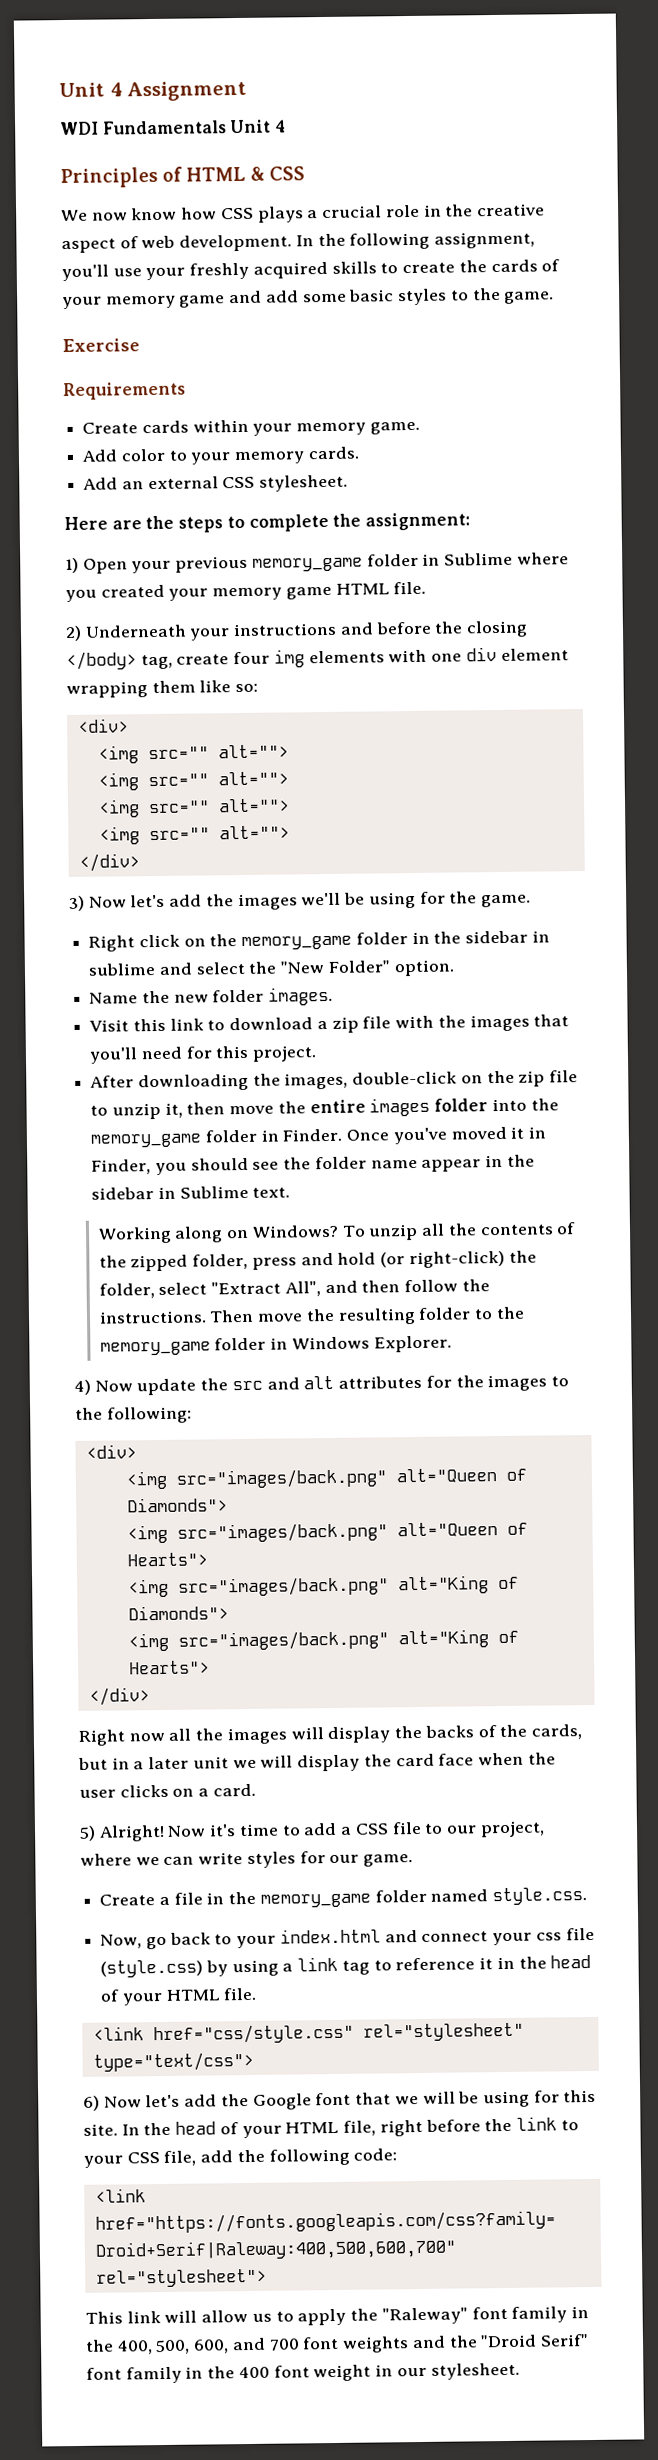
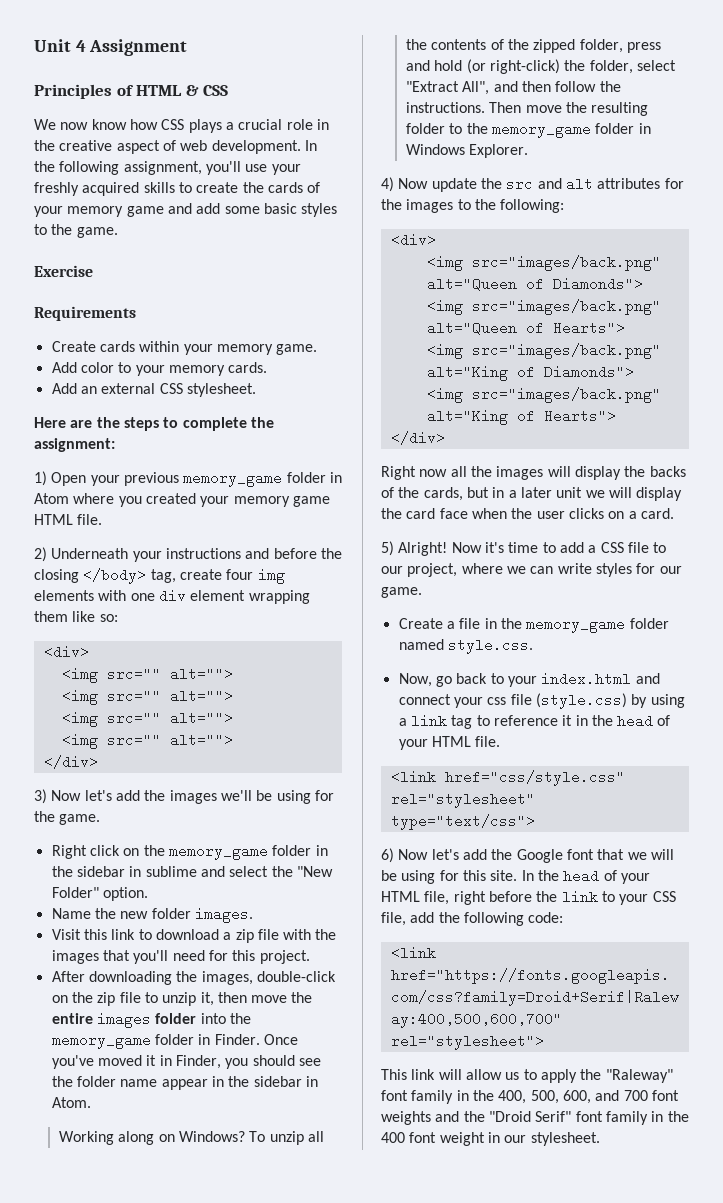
- WDI Fundamentals Unit 4
- 1) Open your previous memory_game folder in Sublime where you created your memory game HTML file.
+ 1) Open your previous memory_game folder in Atom where you created your memory game HTML file.
- Once you've moved it in Finder, you should see the folder name appear in the sidebar in Sublime text.
+ Once you've moved it in Finder, you should see the folder name appear in the sidebar in Atom.

